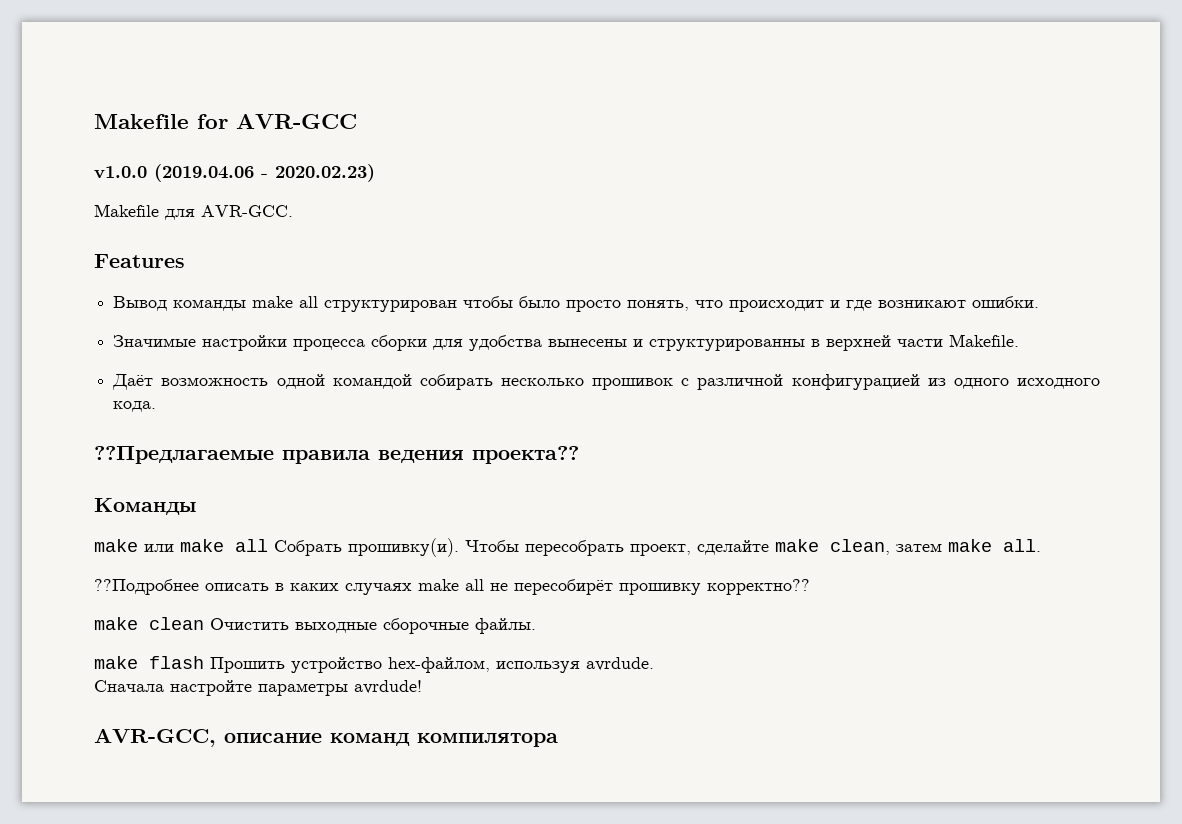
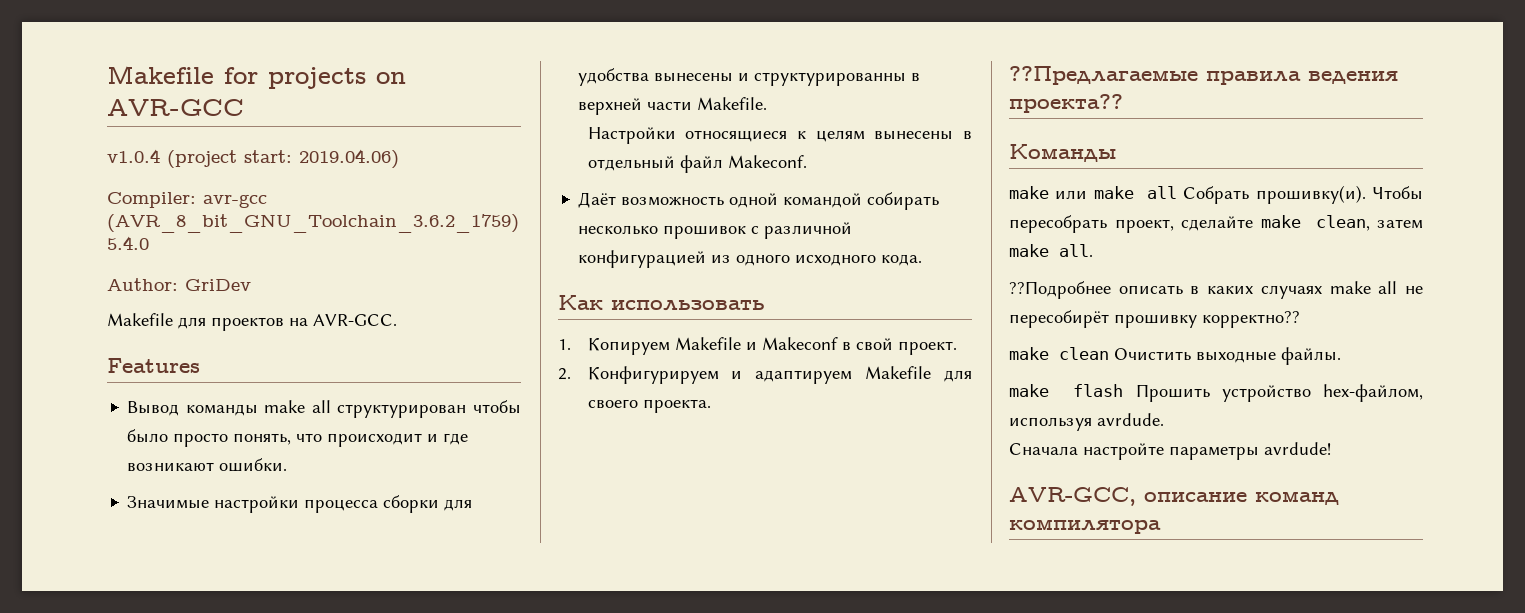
- Makefile for AVR-GCC
+ Makefile for projects on AVR-GCC
- v1.0.0 (2019.04.06 - 2020.02.23)
- Makefile для AVR-GCC.
+ v1.0.4 (project start: 2019.04.06)
+ Compiler: avr-gcc (AVR_8_bit_GNU_Toolchain_3.6.2_1759) 5.4.0
+ Author: GriDev
+ Makefile для проектов на AVR-GCC.
+ Настройки относящиеся к целям вынесены в отдельный файл Makeconf.
+ Как использовать
+ 1. Копируем Makefile и Makeconf в свой проект.
+ 2. Конфигурируем и адаптируем Makefile для своего проекта.
- make clean Очистить выходные сборочные файлы.
+ make clean Очистить выходные файлы.

